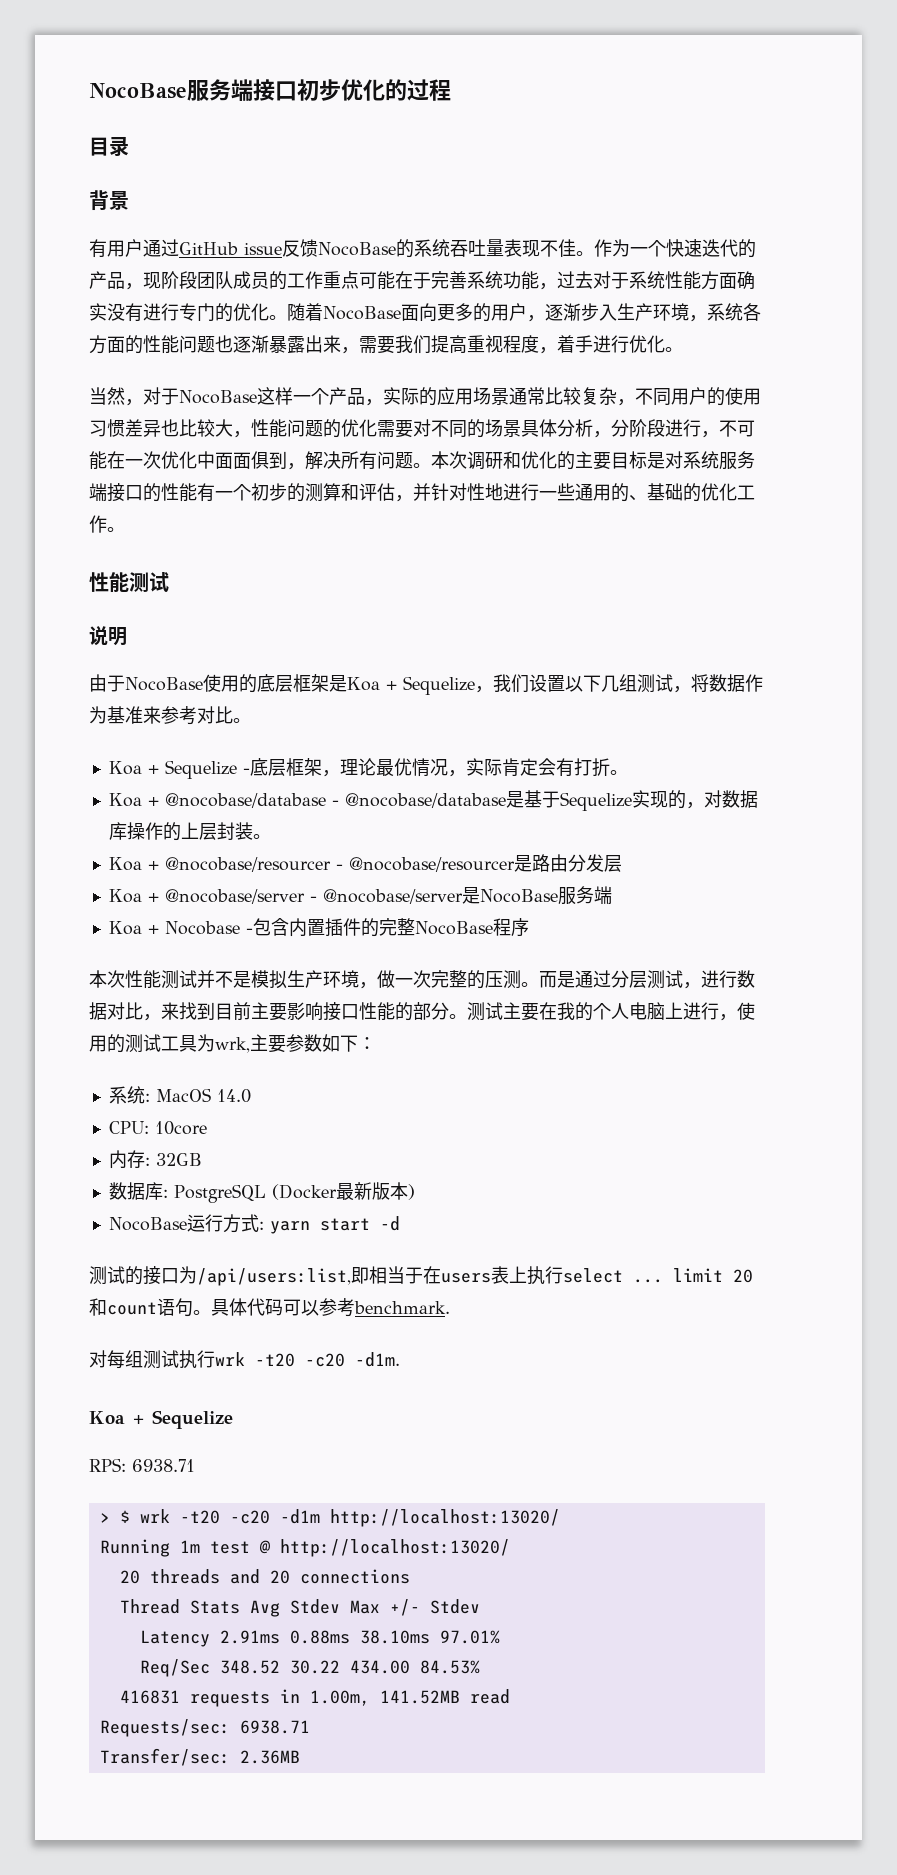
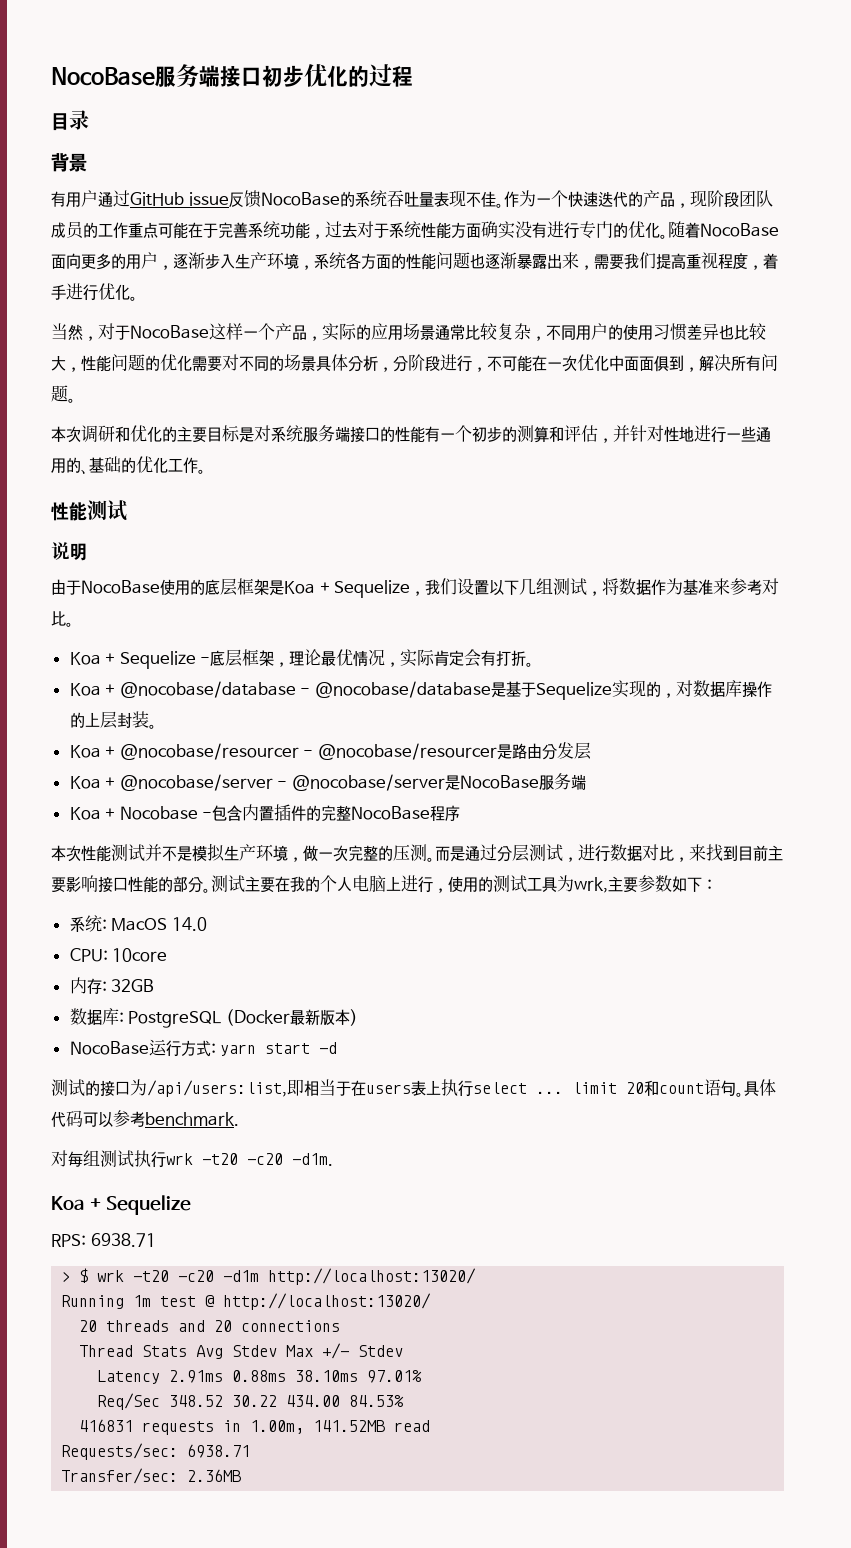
- 当然，对于NocoBase这样一个产品，实际的应用场景通常比较复杂，不同用户的使用习惯差异也比较大，性能问题的优化需要对不同的场景具体分析，分阶段进行，不可能在一次优化中面面俱到，解决所有问题。本次调研和优化的主要目标是对系统服务端接口的性能有一个初步的测算和评估，并针对性地进行一些通用的、基础的优化工作。
+ 当然，对于NocoBase这样一个产品，实际的应用场景通常比较复杂，不同用户的使用习惯差异也比较大，性能问题的优化需要对不同的场景具体分析，分阶段进行，不可能在一次优化中面面俱到，解决所有问题。
+ 本次调研和优化的主要目标是对系统服务端接口的性能有一个初步的测算和评估，并针对性地进行一些通用的、基础的优化工作。

